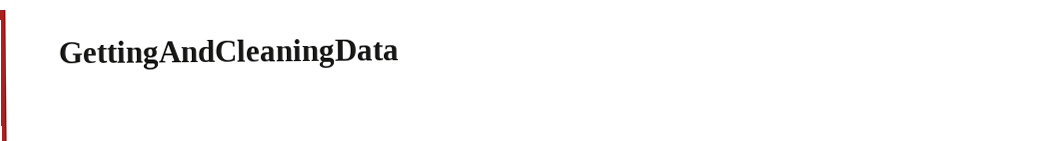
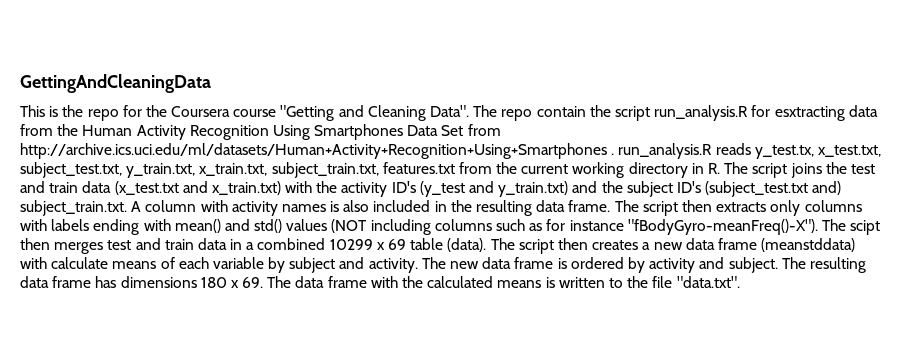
+ This is the repo for the Coursera course "Getting and Cleaning Data". The repo contain the script run_analysis.R for esxtracting data from the Human Activity Recognition Using Smartphones Data Set from http://archive.ics.uci.edu/ml/datasets/Human+Activity+Recognition+Using+Smartphones . run_analysis.R reads y_test.tx, x_test.txt, subject_test.txt, y_train.txt, x_train.txt, subject_train.txt, features.txt from the current working directory in R. The script joins the test and train data (x_test.txt and x_train.txt) with the activity ID's (y_test and y_train.txt) and the subject ID's (subject_test.txt and) subject_train.txt. A column with activity names is also included in the resulting data frame. The script then extracts only columns with labels ending with mean() and std() values (NOT including columns such as for instance "fBodyGyro-meanFreq()-X"). The scipt then merges test and train data in a combined 10299 x 69 table (data). The script then creates a new data frame (meanstddata) with calculate means of each variable by subject and activity. The new data frame is ordered by activity and subject. The resulting data frame has dimensions 180 x 69. The data frame with the calculated means is written to the file "data.txt".

